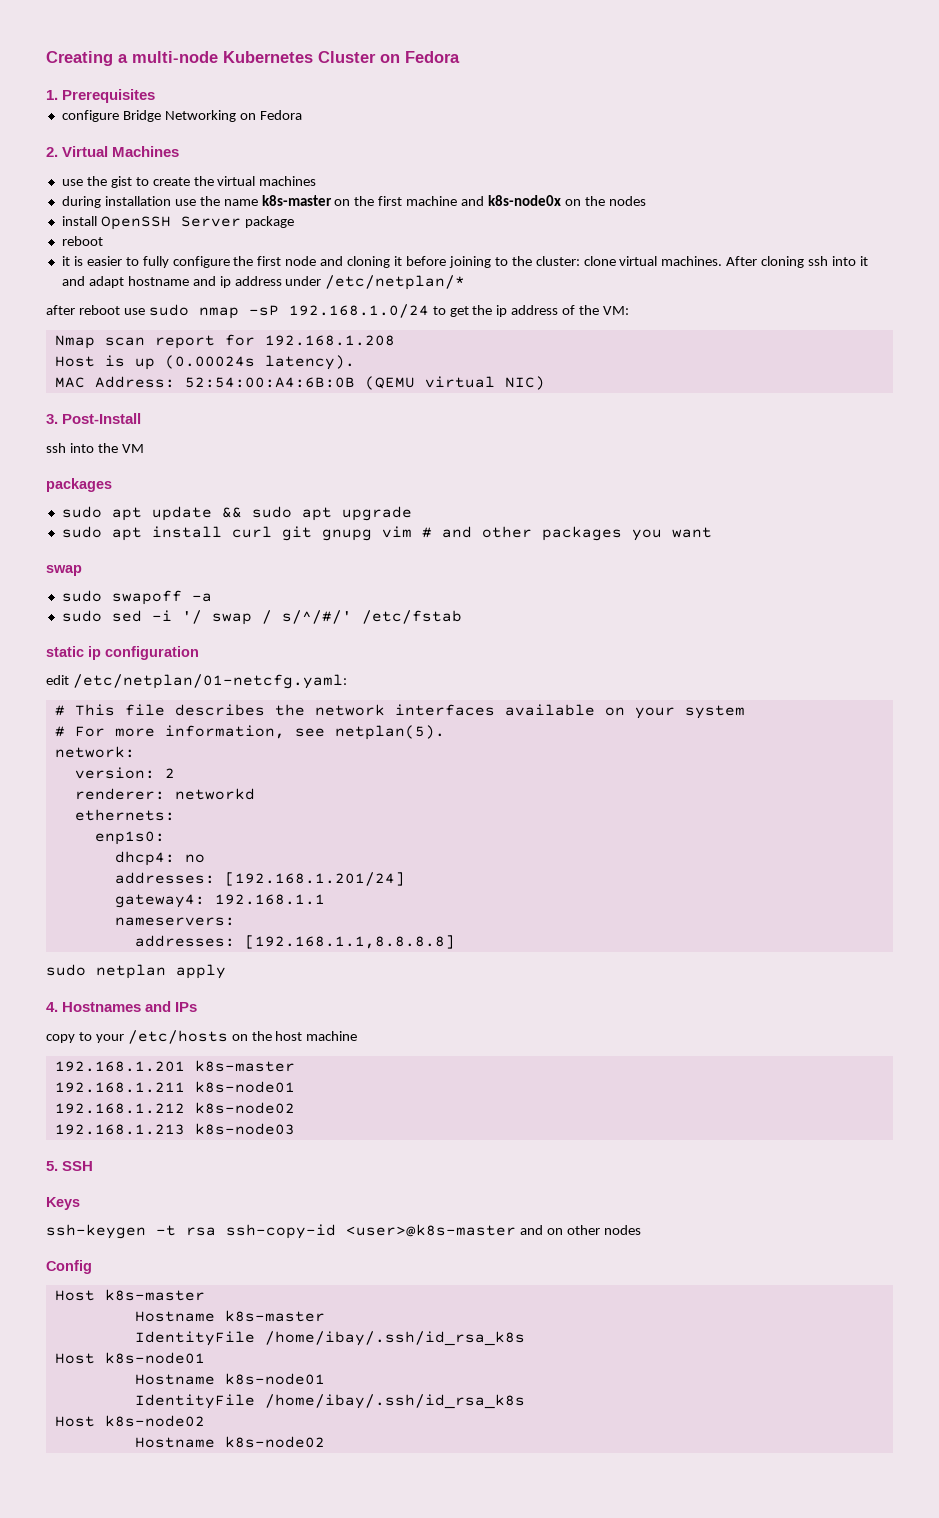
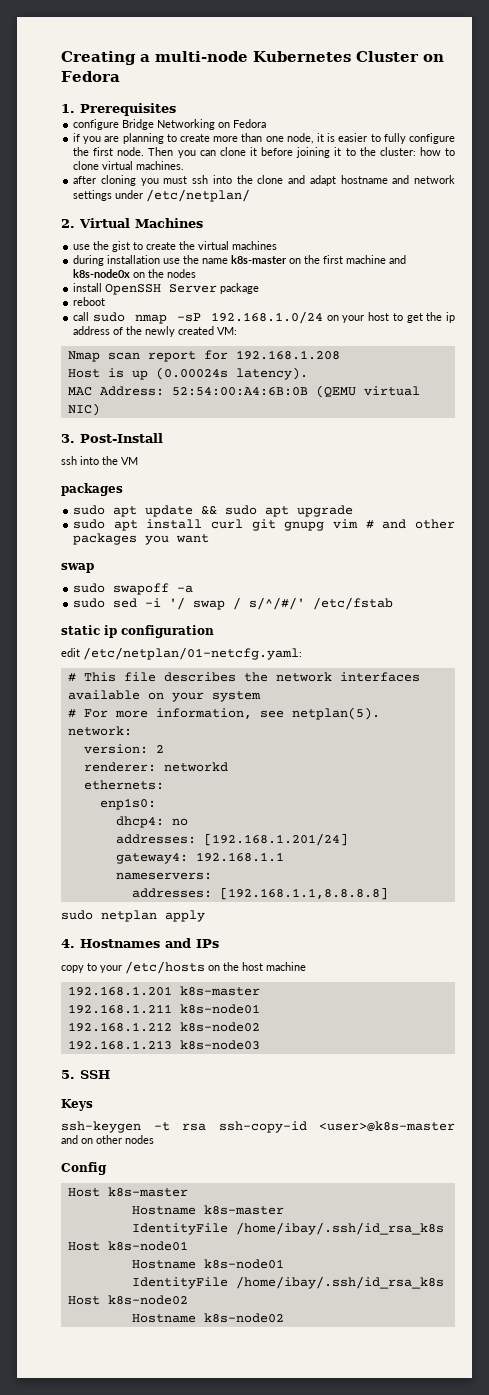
+ if you are planning to create more than one node, it is easier to fully configure the first node. Then you can clone it before joining it to the cluster: how to clone virtual machines.
+ after cloning you must ssh into the clone and adapt hostname and network settings under /etc/netplan/
- it is easier to fully configure the first node and cloning it before joining to the cluster: clone virtual machines. After cloning ssh into it and adapt hostname and ip address under /etc/netplan/*
- after reboot use sudo nmap -sP 192.168.1.0/24 to get the ip address of the VM:
+ call sudo nmap -sP 192.168.1.0/24 on your host to get the ip address of the newly created VM:

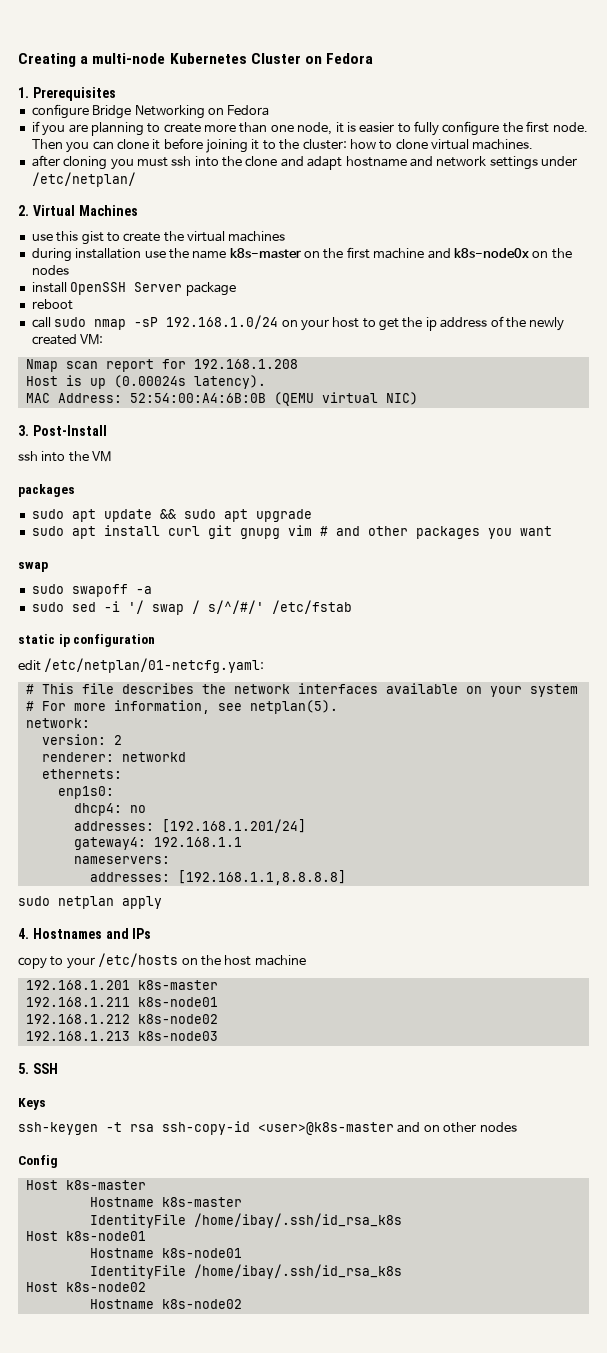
- use the gist to create the virtual machines
+ use this gist to create the virtual machines

